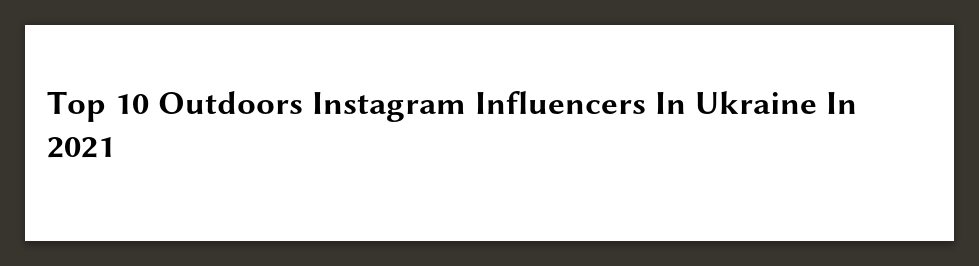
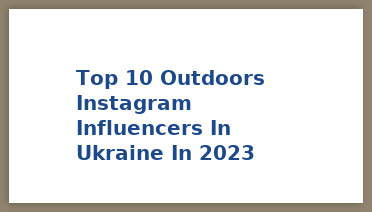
- Top 10 Outdoors Instagram Influencers In Ukraine In 2021
+ Top 10 Outdoors Instagram Influencers In Ukraine In 2023

